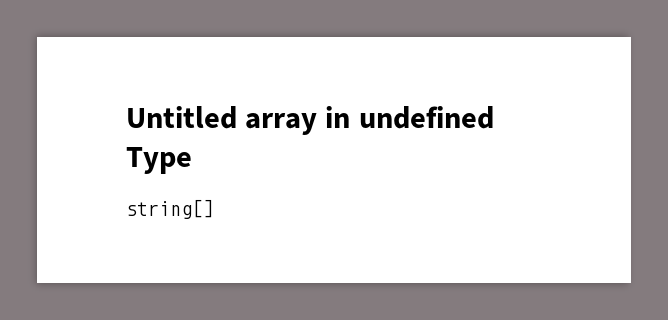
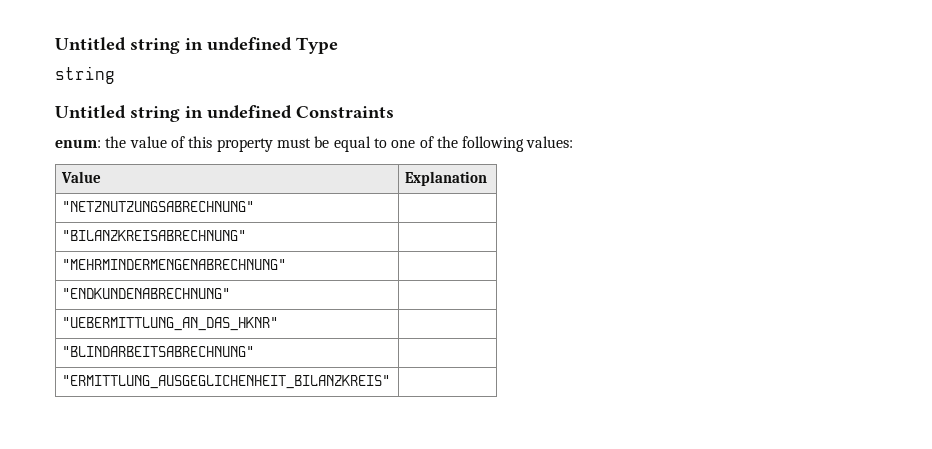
- Untitled array in undefined Type
- string[]
+ Untitled string in undefined Type
+ string
+ Untitled string in undefined Constraints
+ enum: the value of this property must be equal to one of the following values:
+ Value | Explanation
+ "NETZNUTZUNGSABRECHNUNG" |
+ "BILANZKREISABRECHNUNG" |
+ "MEHRMINDERMENGENABRECHNUNG" |
+ "ENDKUNDENABRECHNUNG" |
+ "UEBERMITTLUNG_AN_DAS_HKNR" |
+ "BLINDARBEITSABRECHNUNG" |
+ "ERMITTLUNG_AUSGEGLICHENHEIT_BILANZKREIS" |

